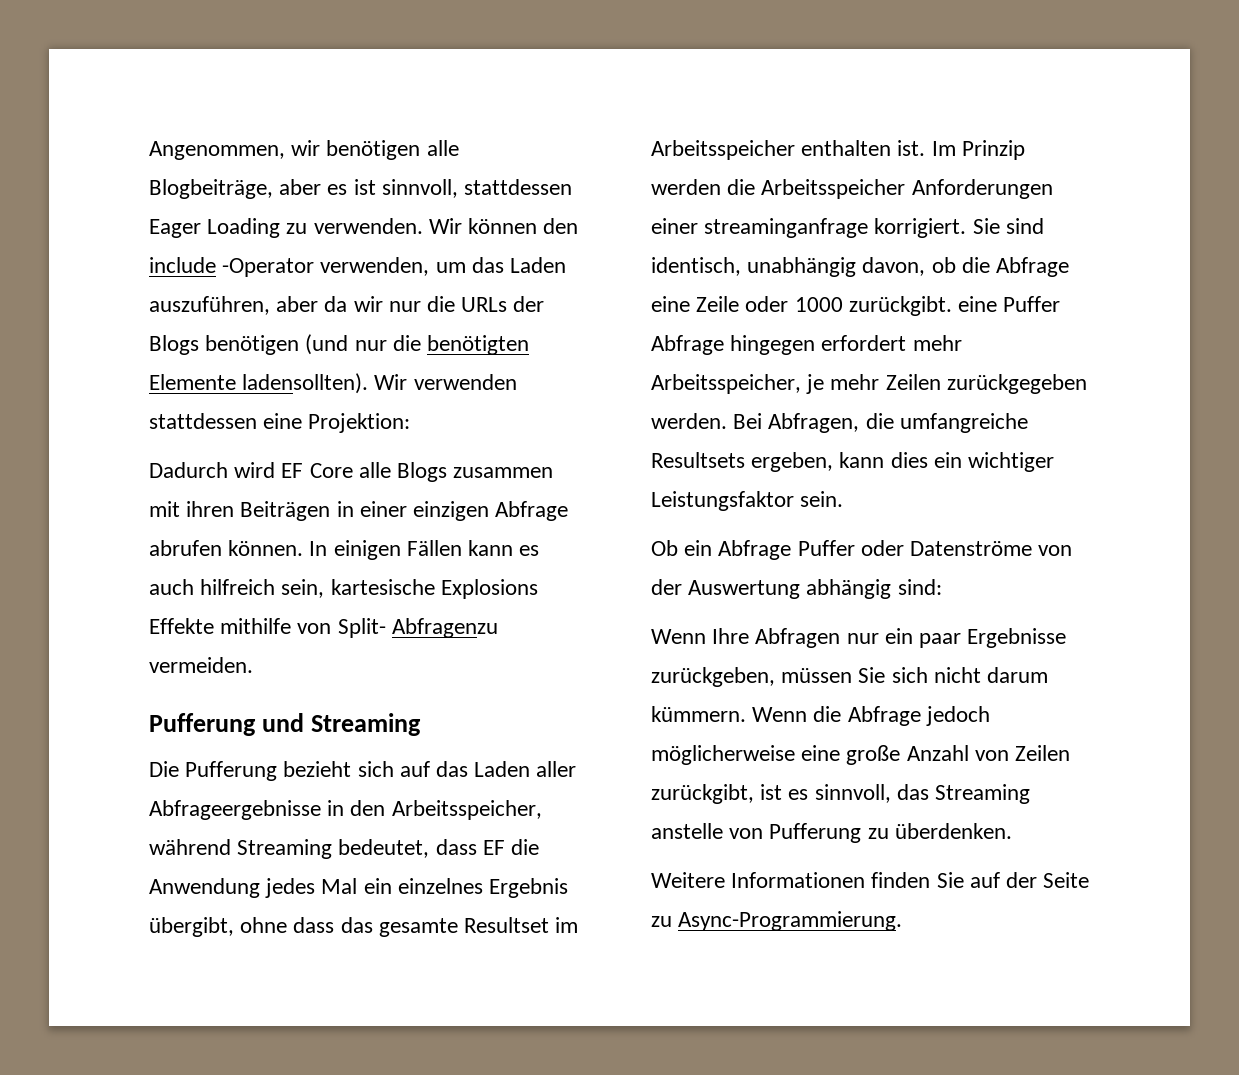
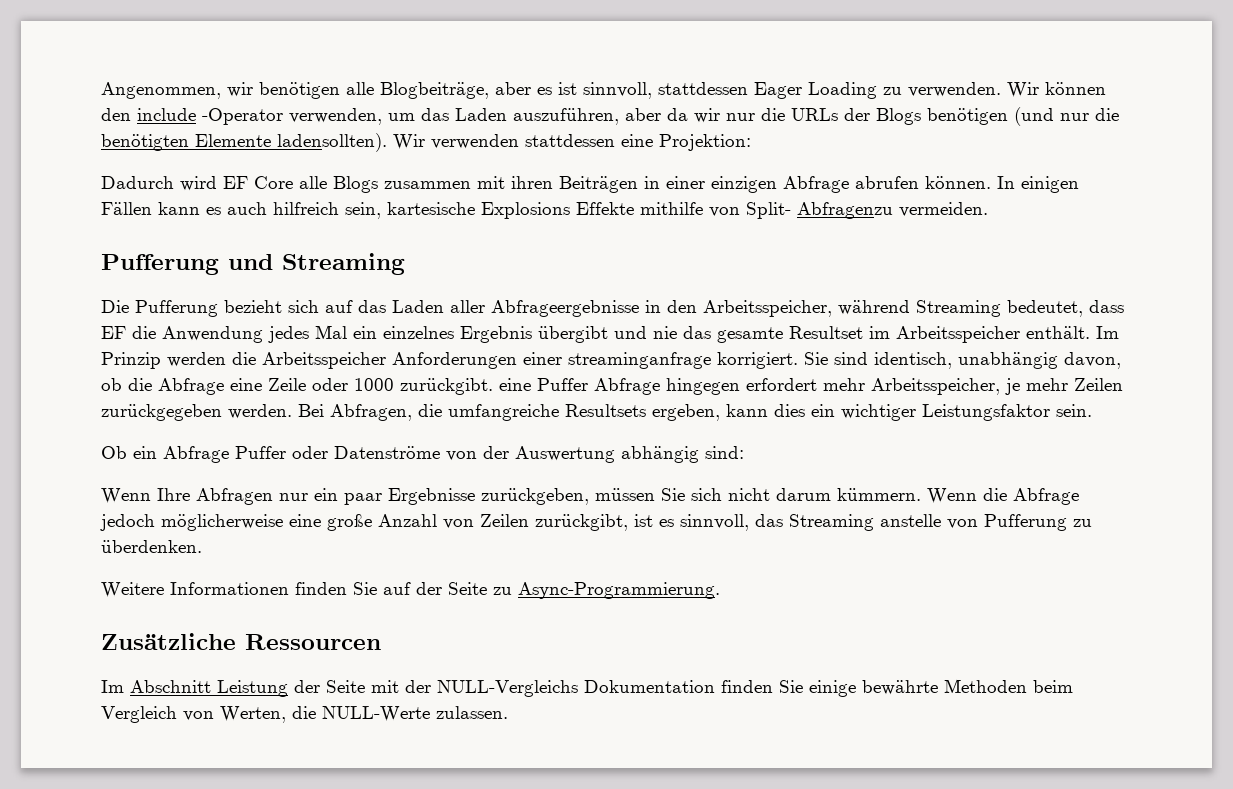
- Die Pufferung bezieht sich auf das Laden aller Abfrageergebnisse in den Arbeitsspeicher, während Streaming bedeutet, dass EF die Anwendung jedes Mal ein einzelnes Ergebnis übergibt, ohne dass das gesamte Resultset im Arbeitsspeicher enthalten ist.
+ Die Pufferung bezieht sich auf das Laden aller Abfrageergebnisse in den Arbeitsspeicher, während Streaming bedeutet, dass EF die Anwendung jedes Mal ein einzelnes Ergebnis übergibt und nie das gesamte Resultset im Arbeitsspeicher enthält.
+ Zusätzliche Ressourcen
+ Im Abschnitt Leistung der Seite mit der NULL-Vergleichs Dokumentation finden Sie einige bewährte Methoden beim Vergleich von Werten, die NULL-Werte zulassen.

